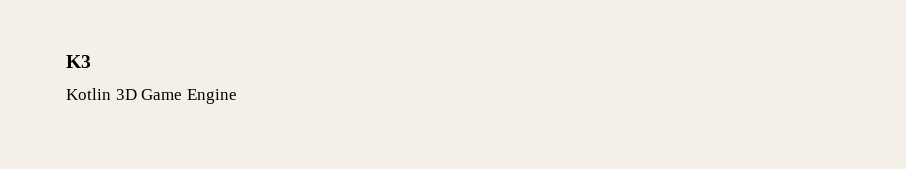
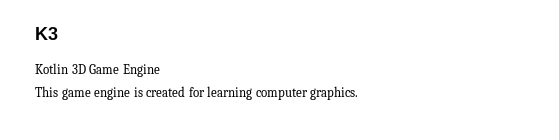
+ This game engine is created for learning computer graphics.

